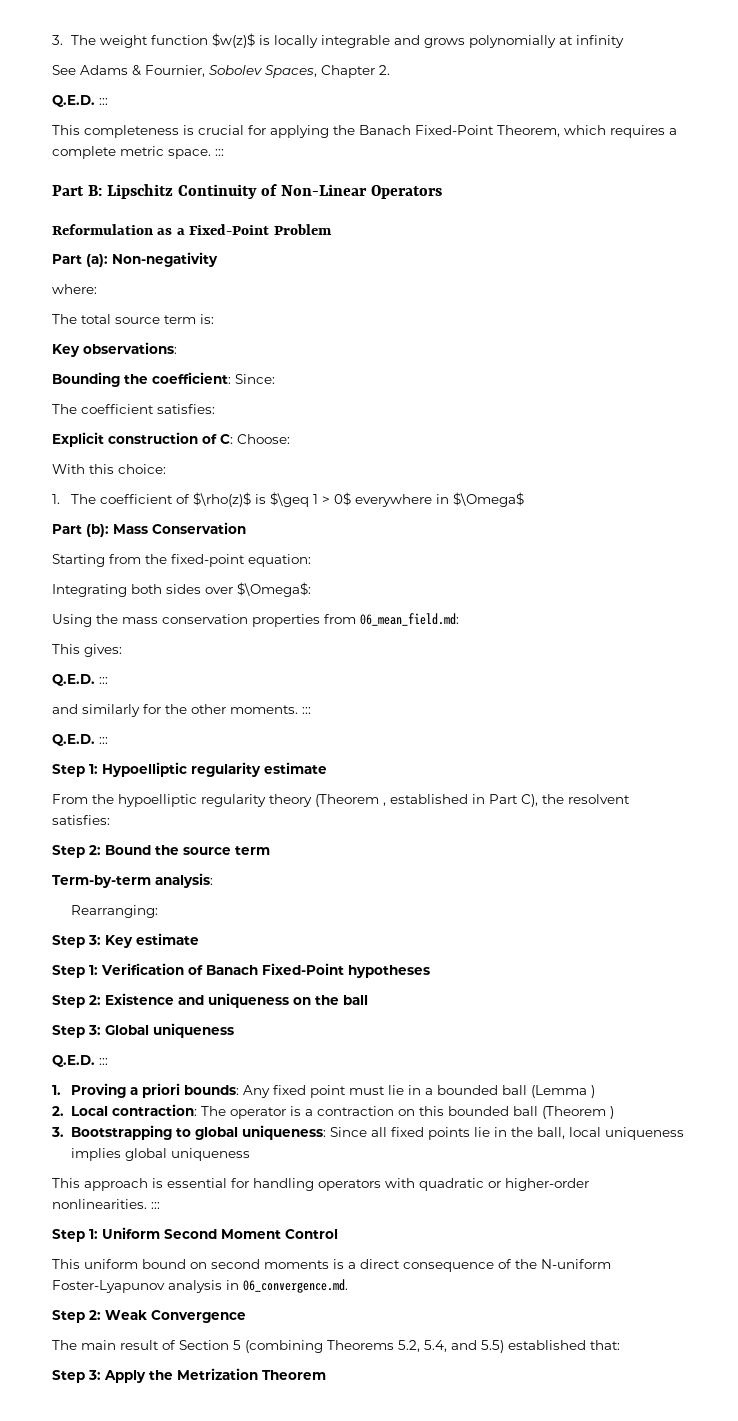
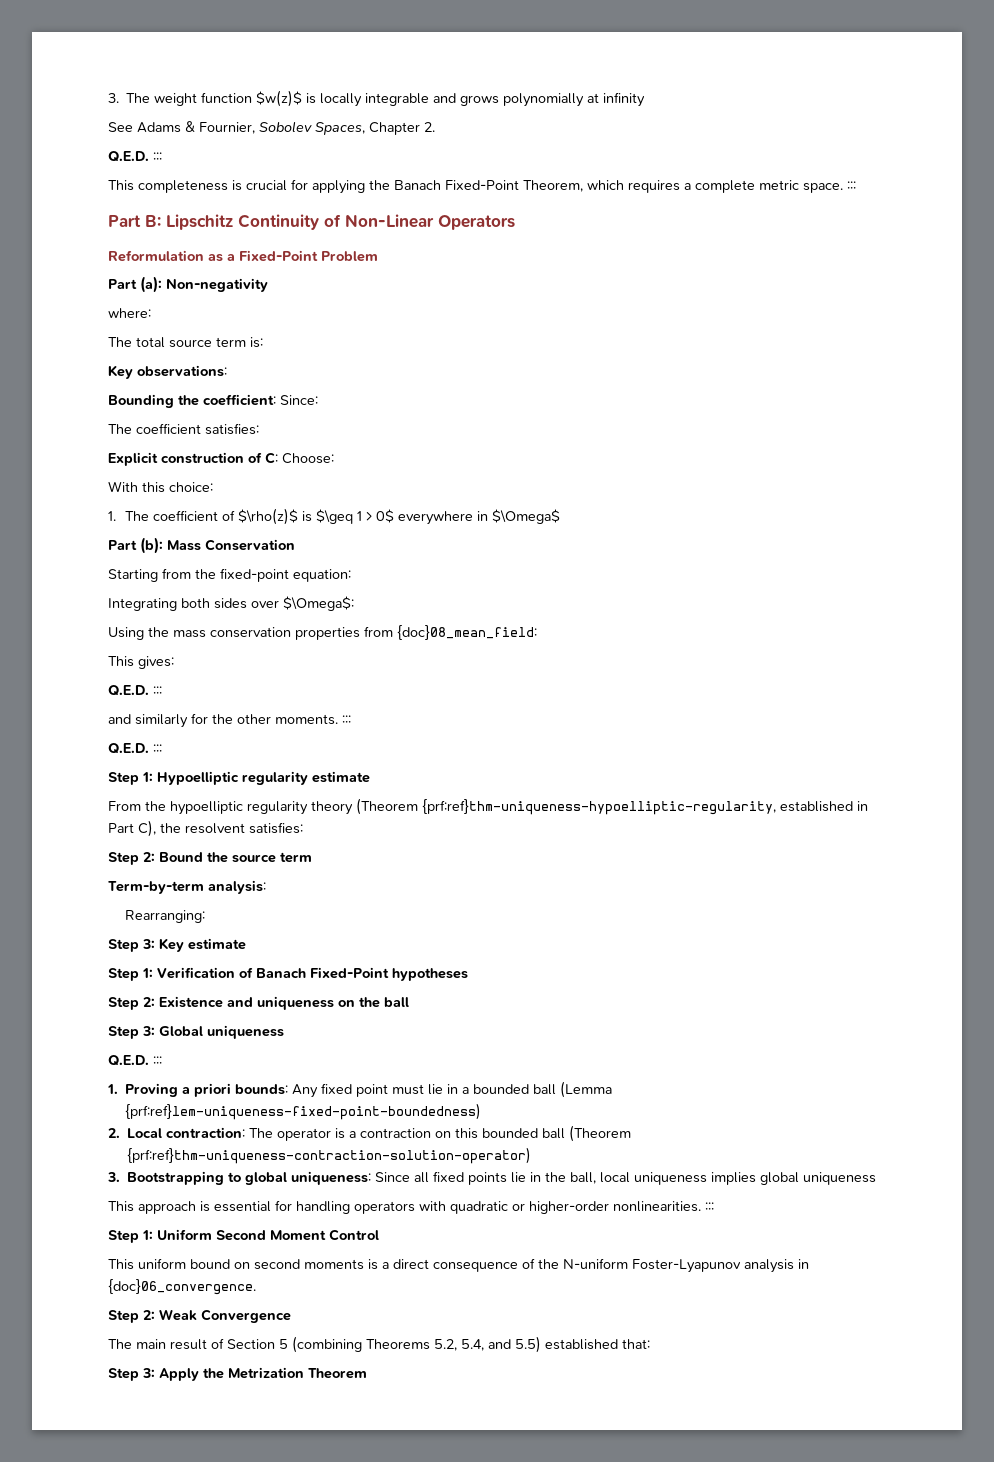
- Using the mass conservation properties from 06_mean_field.md:
+ Using the mass conservation properties from {doc}08_mean_field:
- From the hypoelliptic regularity theory (Theorem , established in Part C), the resolvent satisfies:
+ From the hypoelliptic regularity theory (Theorem {prf:ref}thm-uniqueness-hypoelliptic-regularity, established in Part C), the resolvent satisfies:
- 1. Proving a priori bounds: Any fixed point must lie in a bounded ball (Lemma )
+ 1. Proving a priori bounds: Any fixed point must lie in a bounded ball (Lemma {prf:ref}lem-uniqueness-fixed-point-boundedness)
- 2. Local contraction: The operator is a contraction on this bounded ball (Theorem )
+ 2. Local contraction: The operator is a contraction on this bounded ball (Theorem {prf:ref}thm-uniqueness-contraction-solution-operator)
- This uniform bound on second moments is a direct consequence of the N-uniform Foster-Lyapunov analysis in 06_convergence.md.
+ This uniform bound on second moments is a direct consequence of the N-uniform Foster-Lyapunov analysis in {doc}06_convergence.

